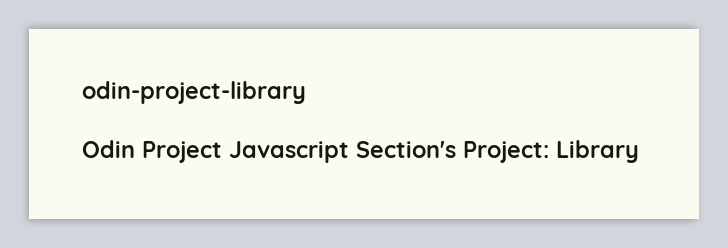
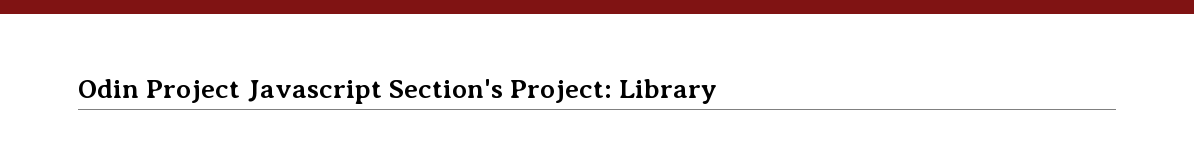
- odin-project-library

